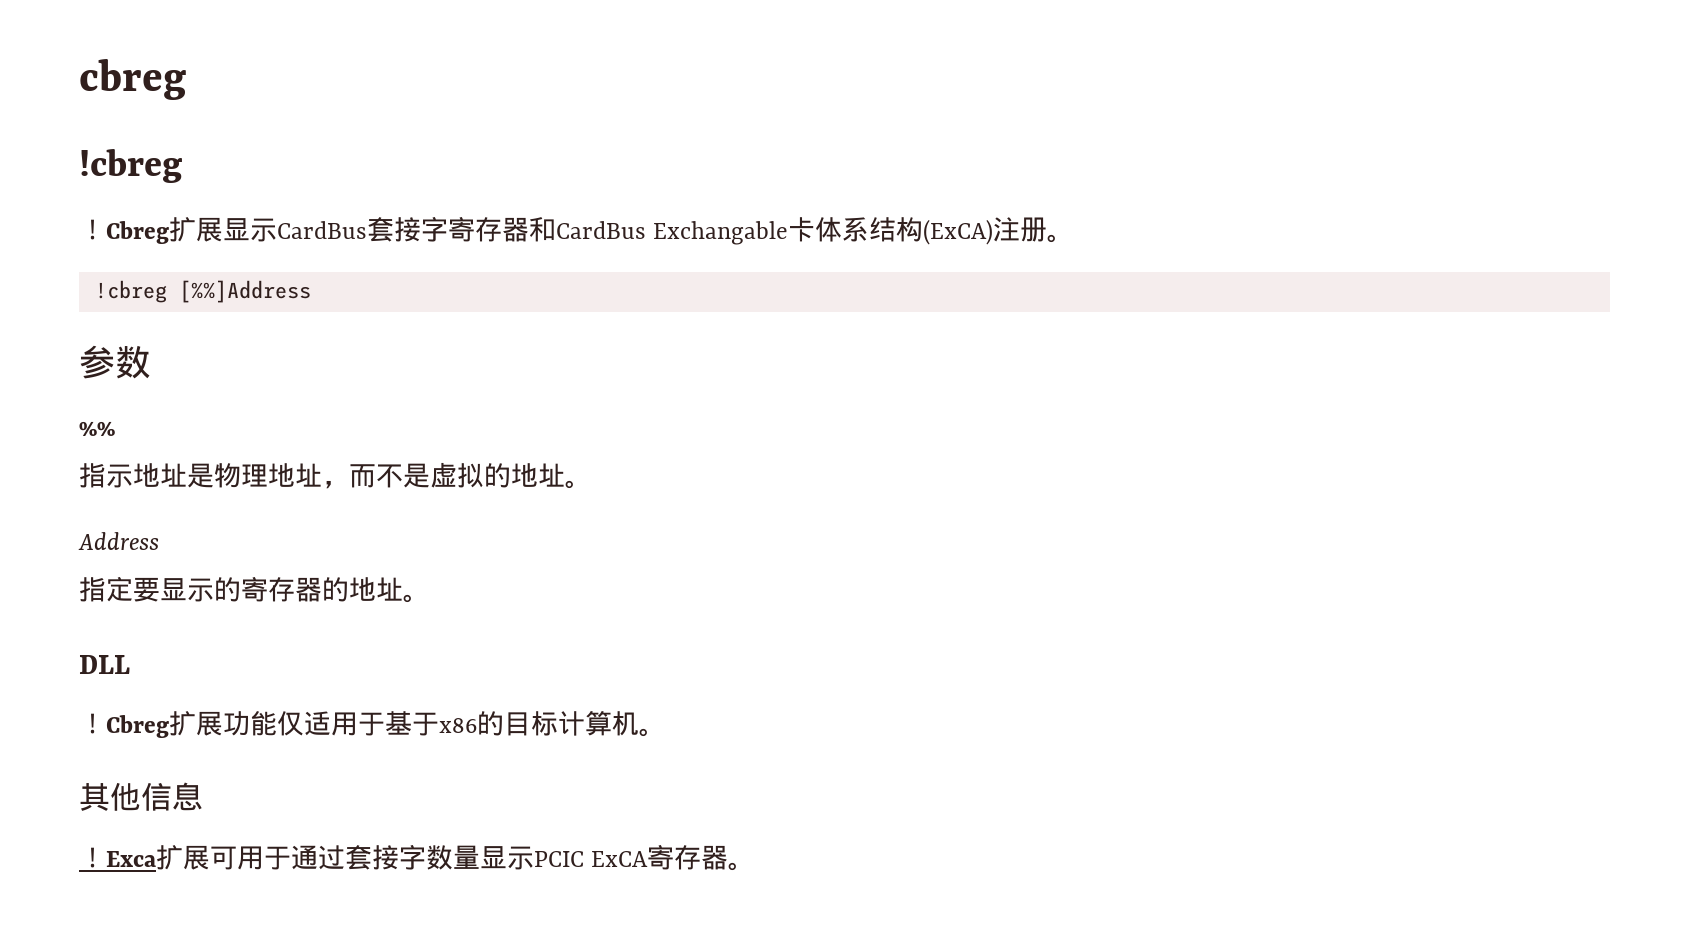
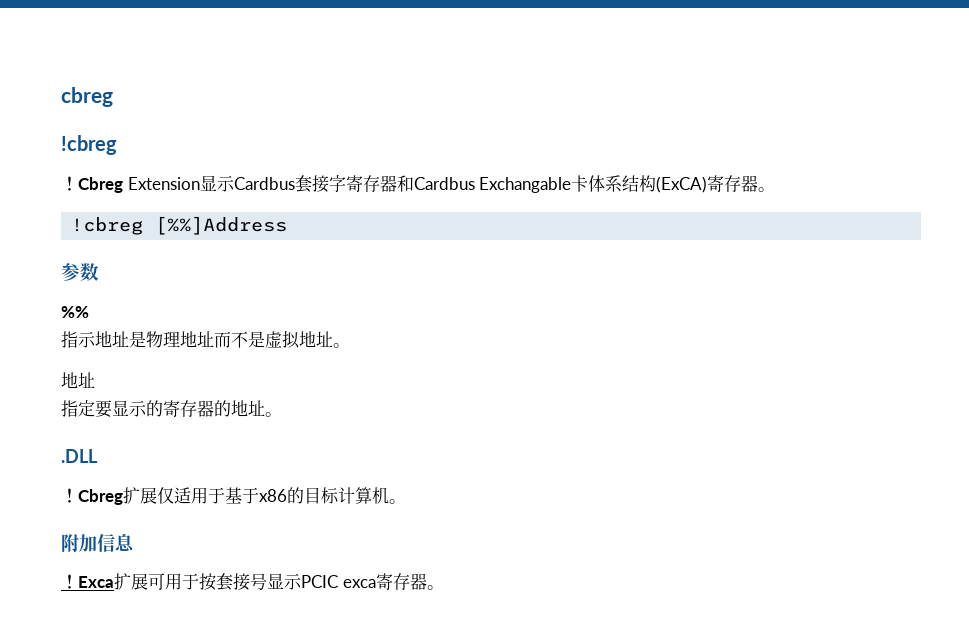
- Cbreg扩展显示CardBus套接字寄存器和CardBus Exchangable卡体系结构(ExCA)注册。
+ Cbreg Extension显示Cardbus套接字寄存器和Cardbus Exchangable卡体系结构(ExCA)寄存器。
- 指示地址是物理地址，而不是虚拟的地址。
- Address
+ 指示地址是物理地址而不是虚拟地址。
+ 地址
- DLL
- ！Cbreg扩展功能仅适用于基于x86的目标计算机。
+ .DLL
+ ！Cbreg扩展仅适用于基于x86的目标计算机。
- 其他信息
+ 附加信息
- Exca扩展可用于通过套接字数量显示PCIC ExCA寄存器。
+ Exca扩展可用于按套接号显示PCIC exca寄存器。

